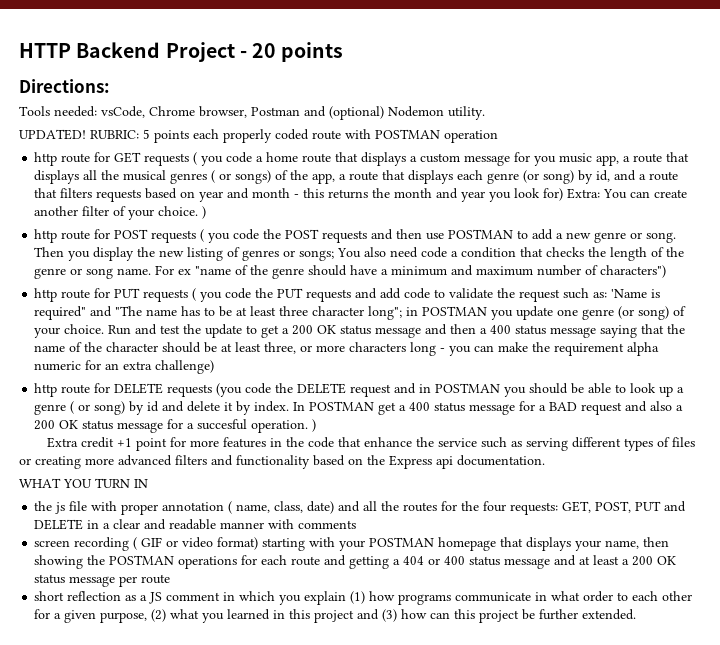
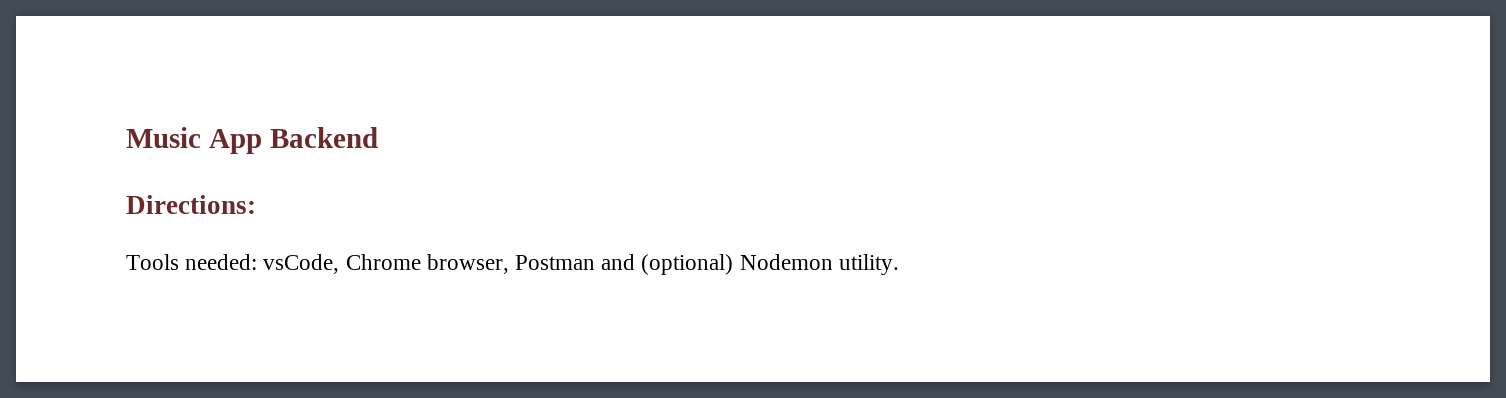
- HTTP Backend Project - 20 points
+ Music App Backend
- UPDATED! RUBRIC: 5 points each properly coded route with POSTMAN operation
- http route for GET requests ( you code a home route that displays a custom message for you music app, a route that displays all the musical genres ( or songs) of the app, a route that displays each genre (or song) by id, and a route that filters requests based on year and month - this returns the month and year you look for) Extra: You can create another filter of your choice. )
- http route for POST requests ( you code the POST requests and then use POSTMAN to add a new genre or song. Then you display the new listing of genres or songs; You also need code a condition that checks the length of the genre or song name. For ex "name of the genre should have a minimum and maximum number of characters")
- http route for PUT requests ( you code the PUT requests and add code to validate the request such as: 'Name is required" and "The name has to be at least three character long"; in POSTMAN you update one genre (or song) of your choice. Run and test the update to get a 200 OK status message and then a 400 status message saying that the name of the character should be at least three, or more characters long - you can make the requirement alpha numeric for an extra challenge)
- http route for DELETE requests (you code the DELETE request and in POSTMAN you should be able to look up a genre ( or song) by id and delete it by index. In POSTMAN get a 400 status message for a BAD request and also a 200 OK status message for a succesful operation. )
- Extra credit +1 point for more features in the code that enhance the service such as serving different types of files or creating more advanced filters and functionality based on the Express api documentation.
- WHAT YOU TURN IN
- the js file with proper annotation ( name, class, date) and all the routes for the four requests: GET, POST, PUT and DELETE in a clear and readable manner with comments
- screen recording ( GIF or video format) starting with your POSTMAN homepage that displays your name, then showing the POSTMAN operations for each route and getting a 404 or 400 status message and at least a 200 OK status message per route
- short reflection as a JS comment in which you explain (1) how programs communicate in what order to each other for a given purpose, (2) what you learned in this project and (3) how can this project be further extended.

